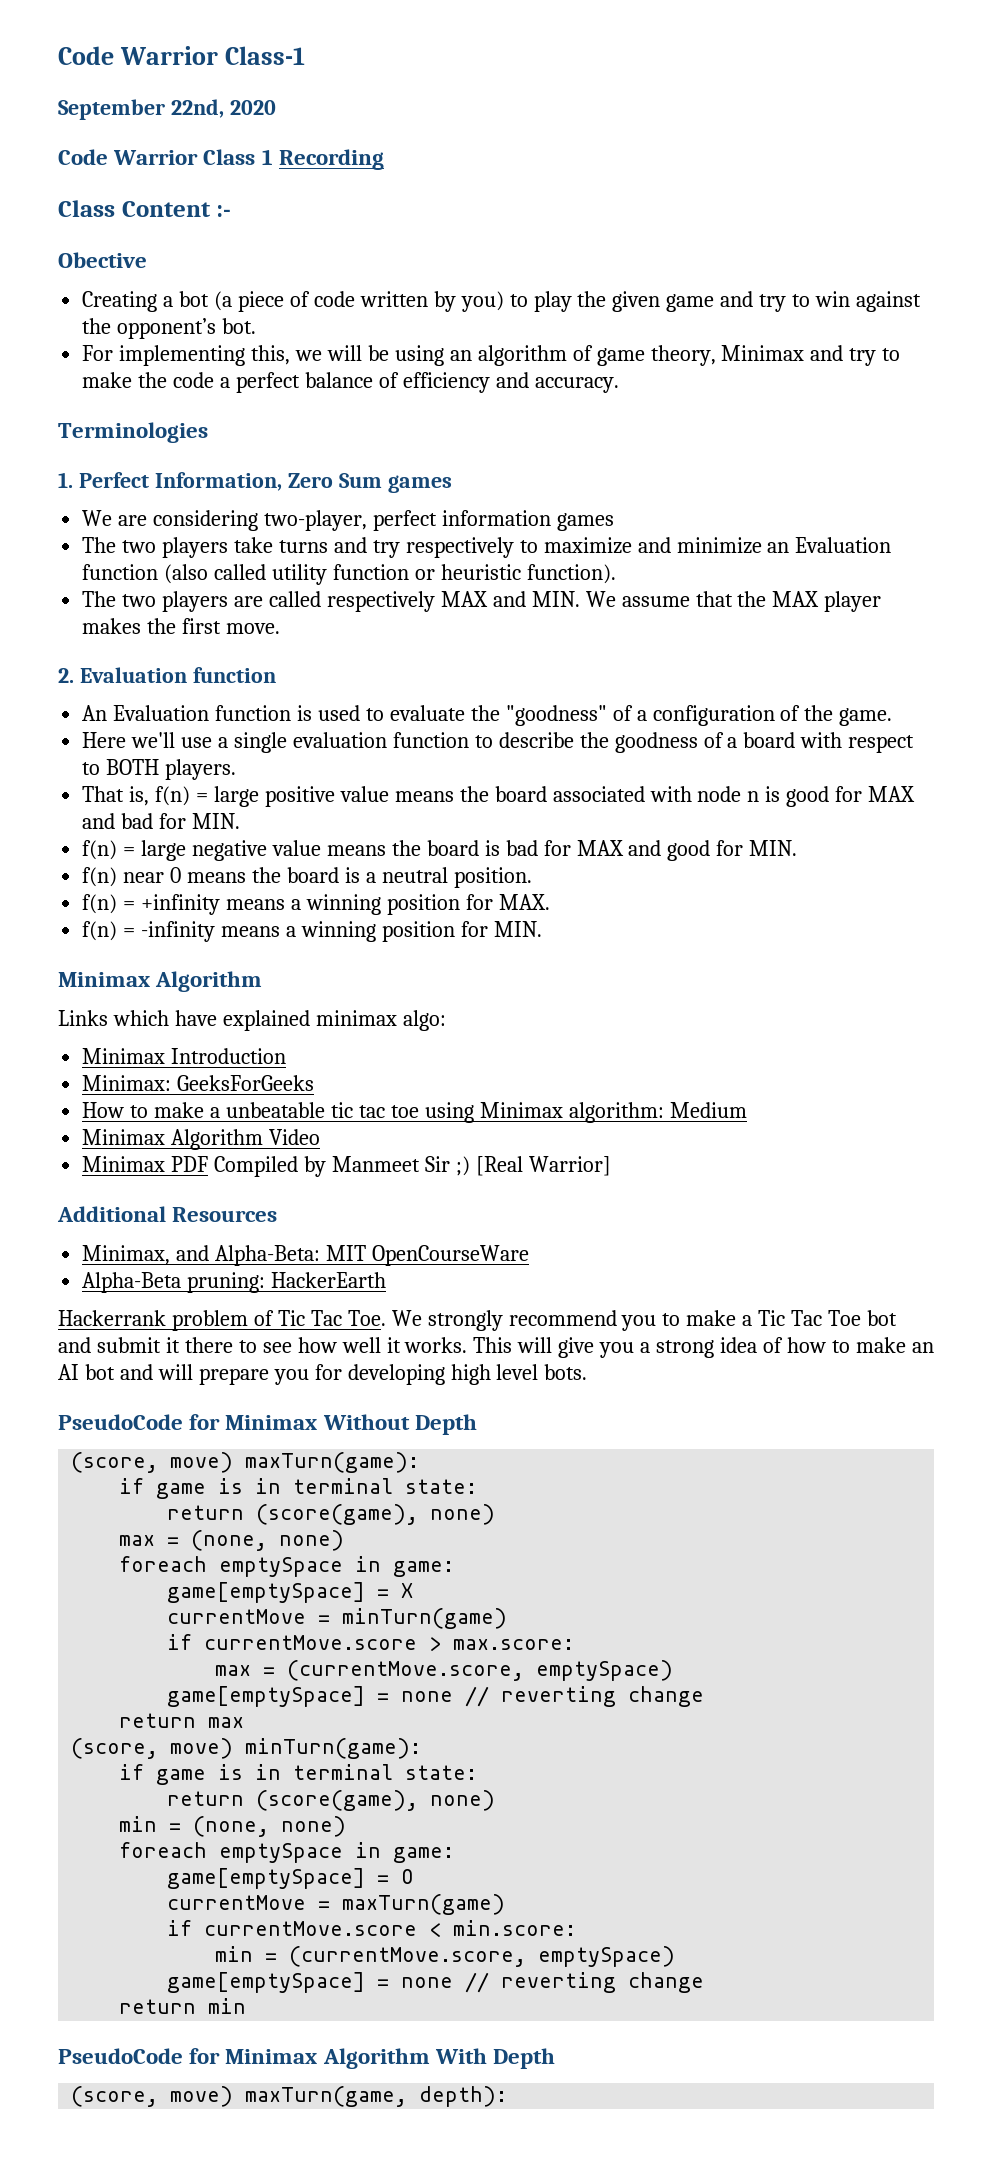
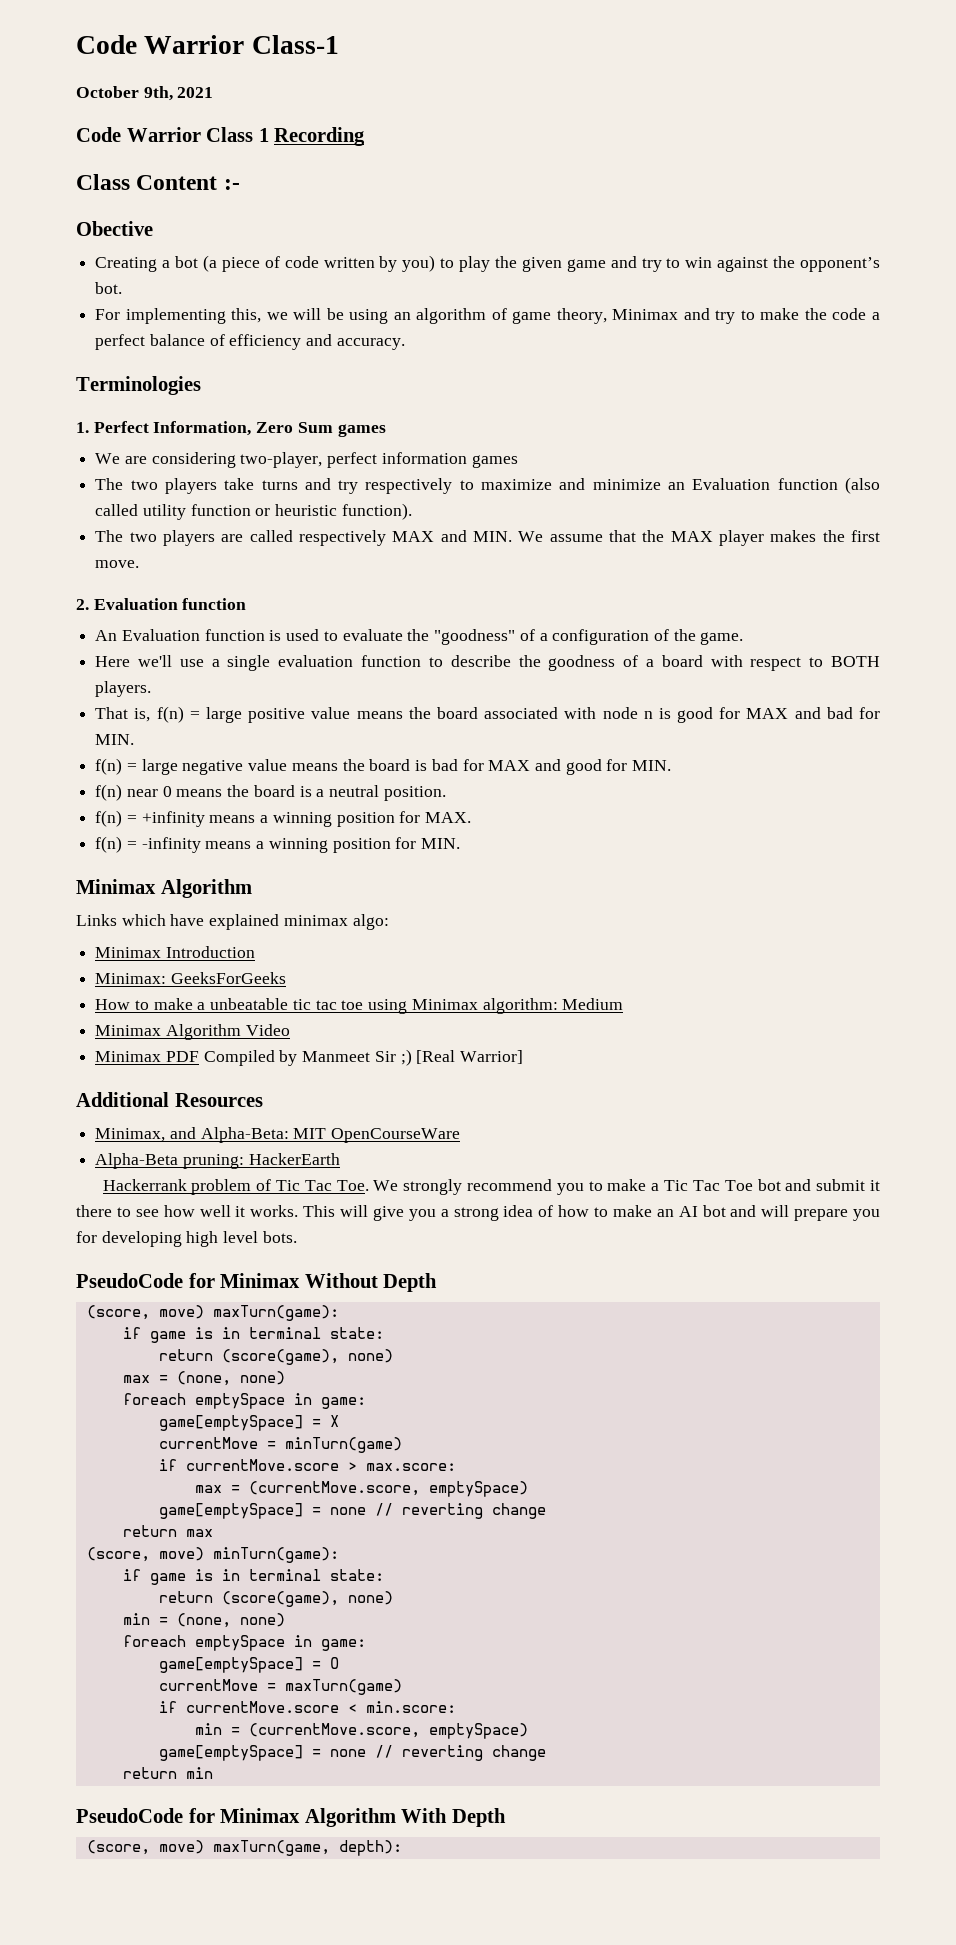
- September 22nd, 2020
+ October 9th, 2021

